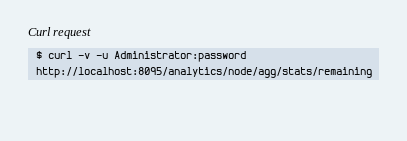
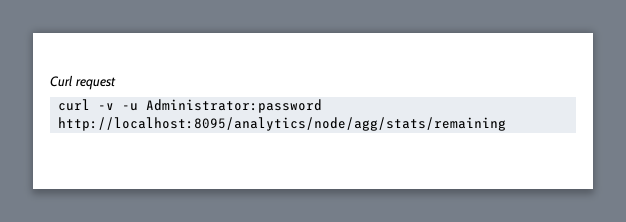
- $ curl -v -u Administrator:password http://localhost:8095/analytics/node/agg/stats/remaining
+ curl -v -u Administrator:password http://localhost:8095/analytics/node/agg/stats/remaining

